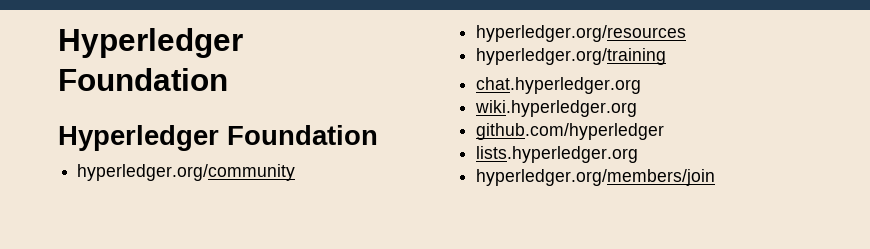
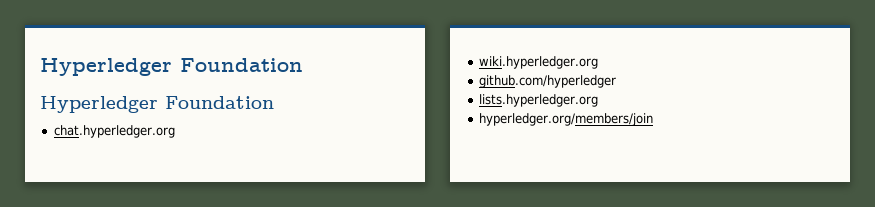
- hyperledger.org/community
- hyperledger.org/resources
- hyperledger.org/training

